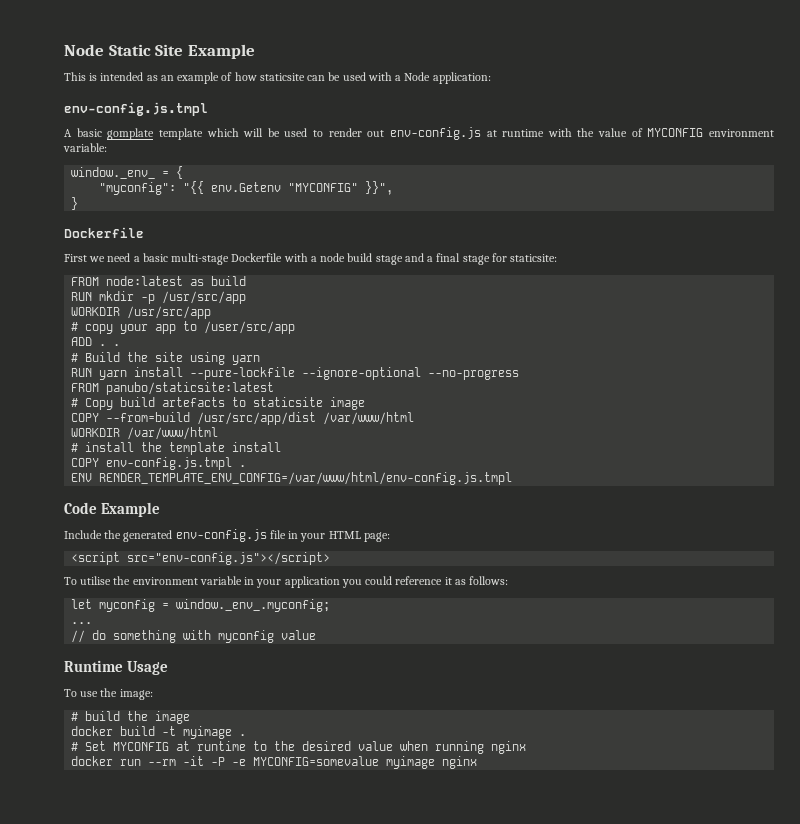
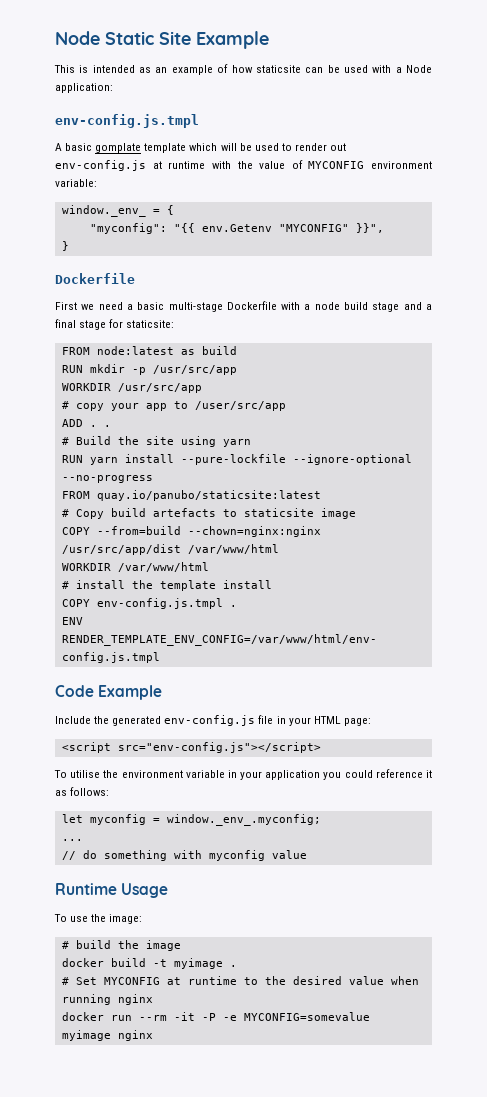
- FROM panubo/staticsite:latest
+ FROM quay.io/panubo/staticsite:latest
- COPY --from=build /usr/src/app/dist /var/www/html
+ COPY --from=build --chown=nginx:nginx /usr/src/app/dist /var/www/html

